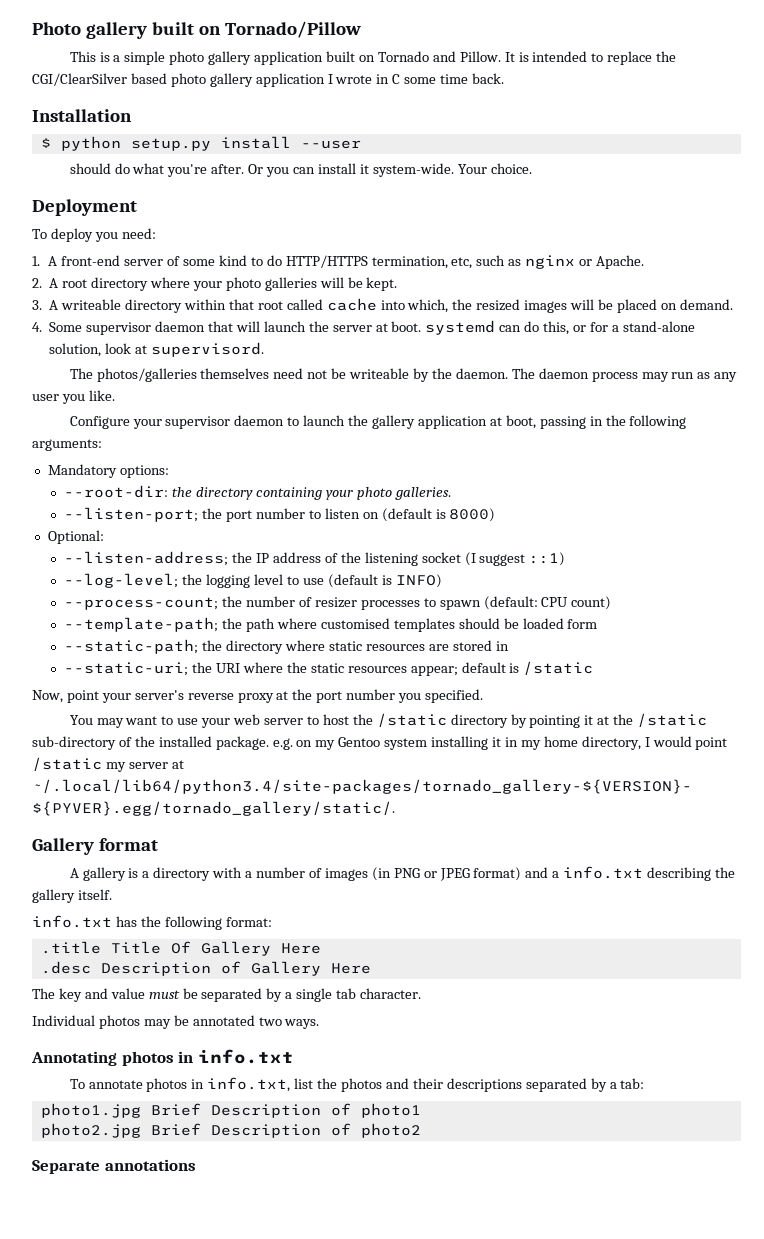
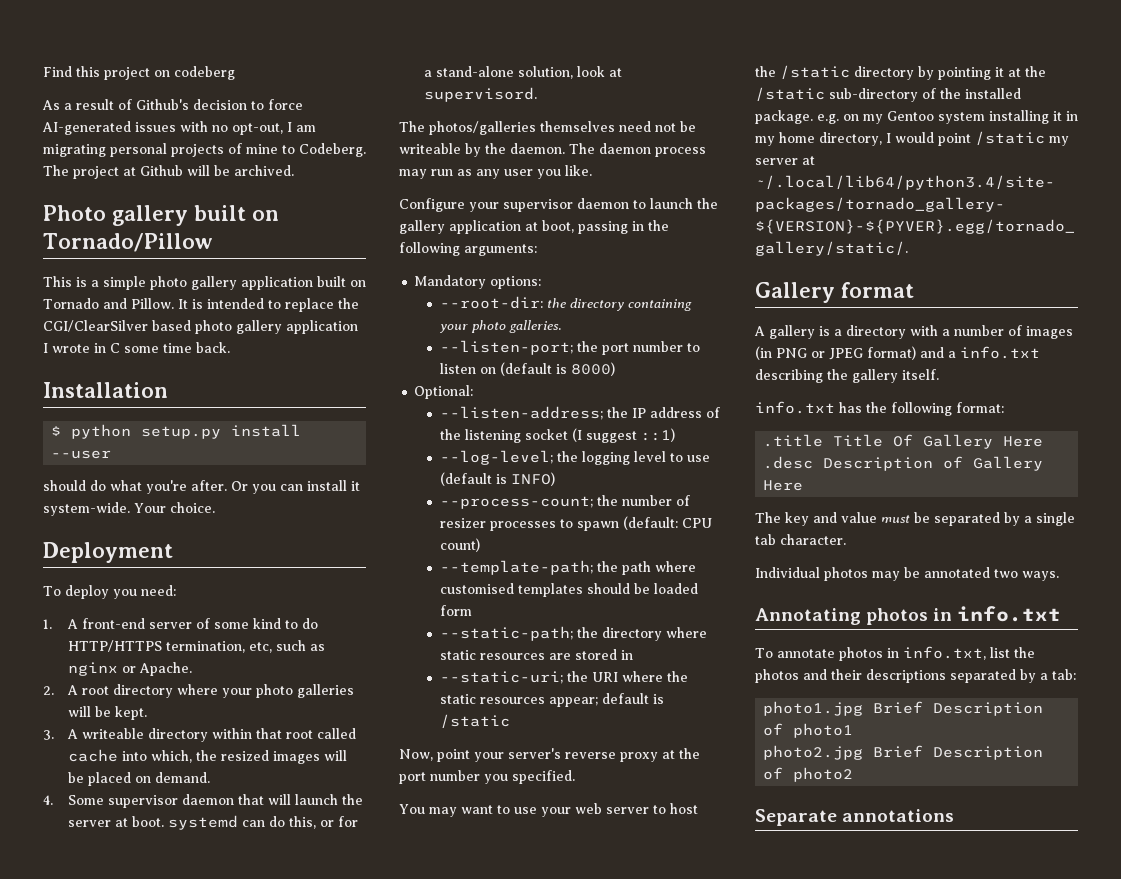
+ Find this project on codeberg
+ As a result of Github's decision to force AI-generated issues with no opt-out, I am migrating personal projects of mine to Codeberg. The project at Github will be archived.

